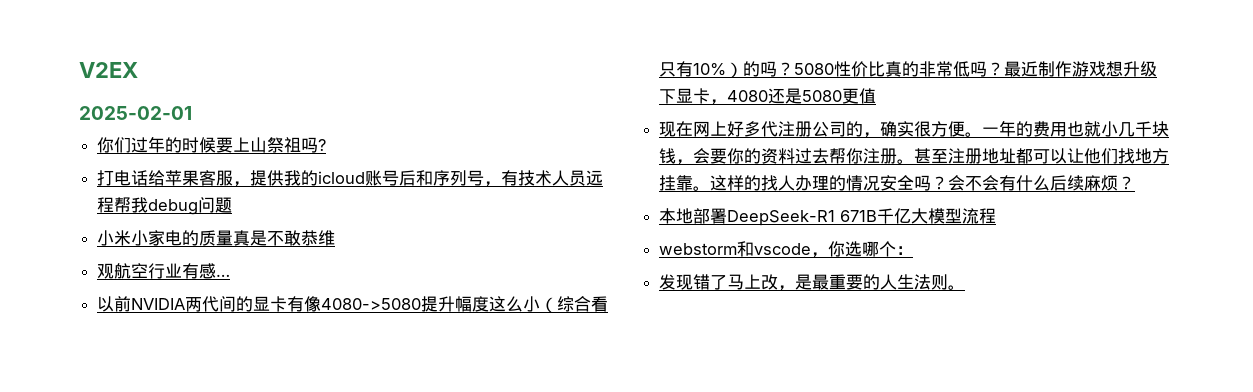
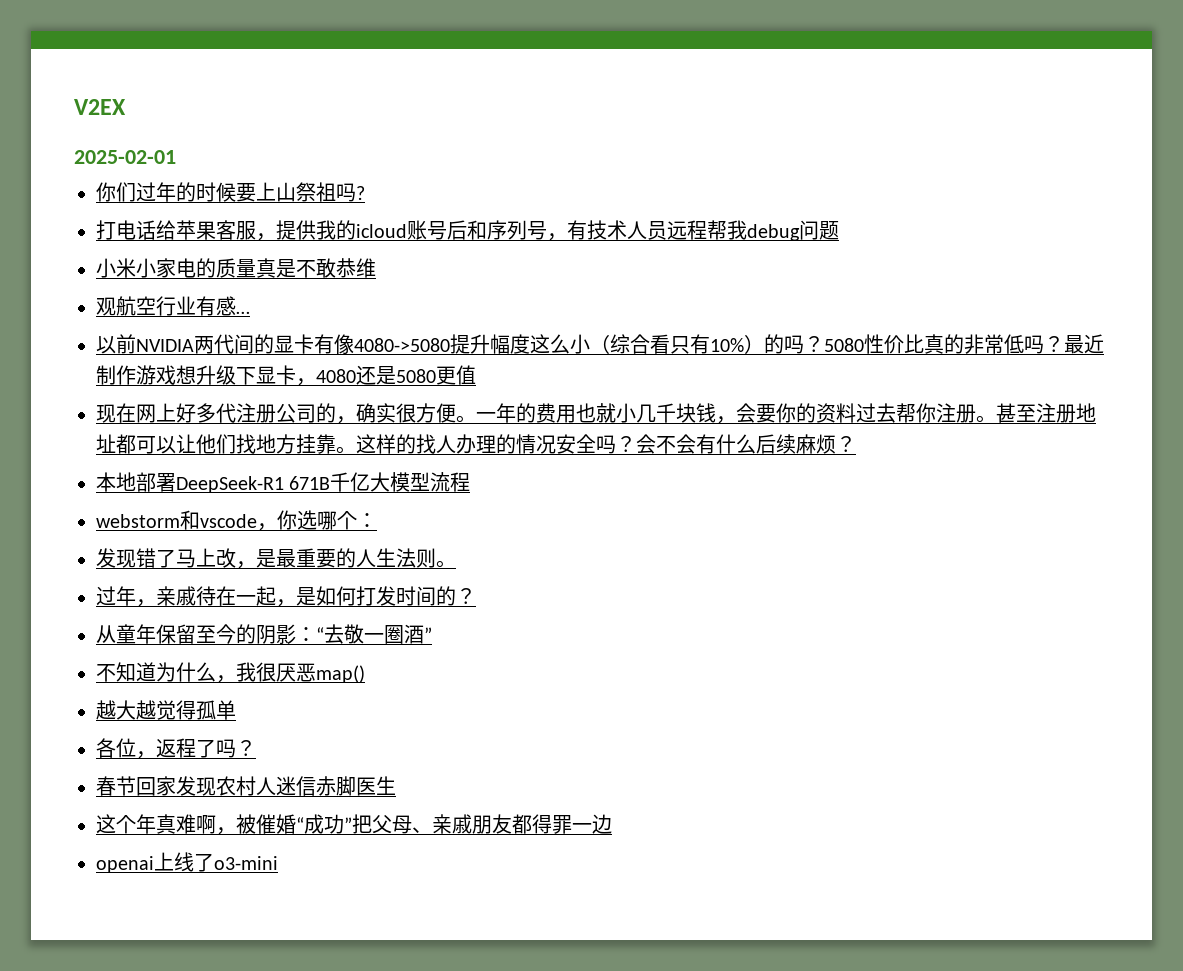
+ 过年，亲戚待在一起，是如何打发时间的？
+ 从童年保留至今的阴影：“去敬一圈酒”
+ 不知道为什么，我很厌恶map()
+ 越大越觉得孤单
+ 各位，返程了吗？
+ 春节回家发现农村人迷信赤脚医生
+ 这个年真难啊，被催婚“成功”把父母、亲戚朋友都得罪一边
+ openai上线了o3-mini

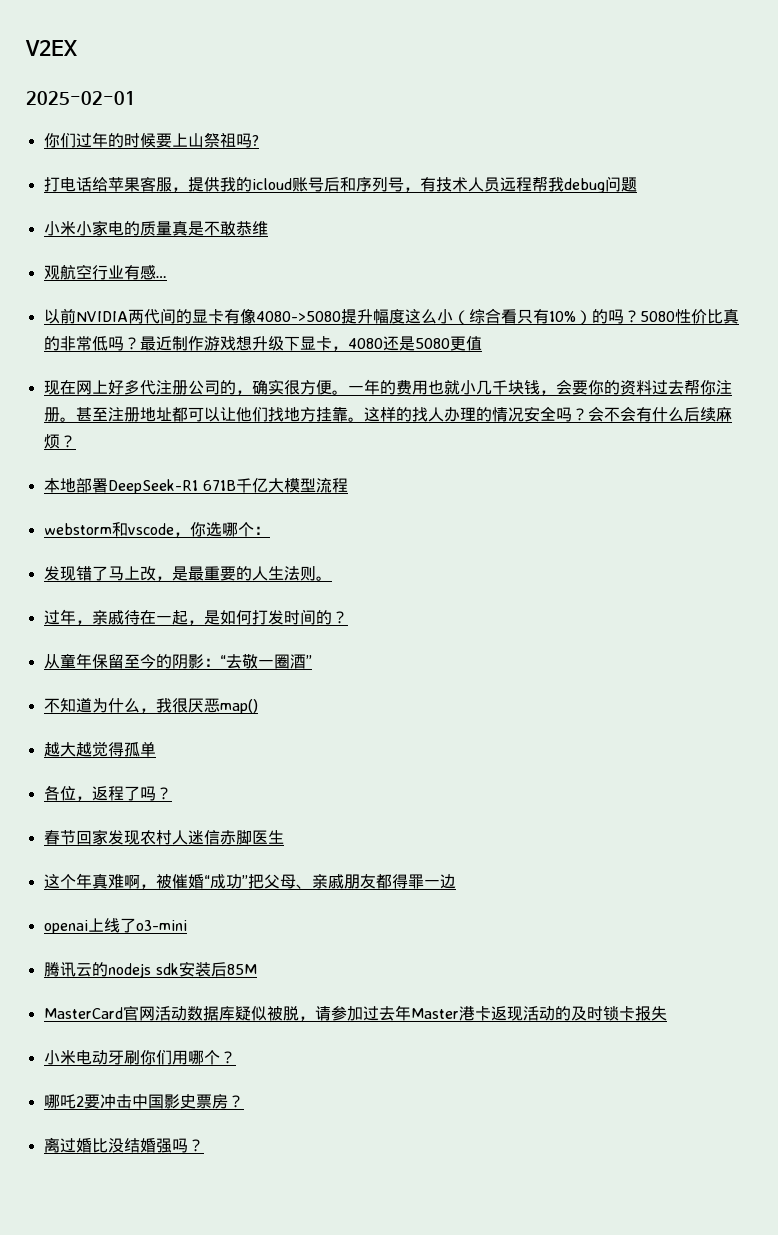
+ 腾讯云的nodejs sdk安装后85M
+ MasterCard官网活动数据库疑似被脱，请参加过去年Master港卡返现活动的及时锁卡报失
+ 小米电动牙刷你们用哪个？
+ 哪吒2要冲击中国影史票房？
+ 离过婚比没结婚强吗？

